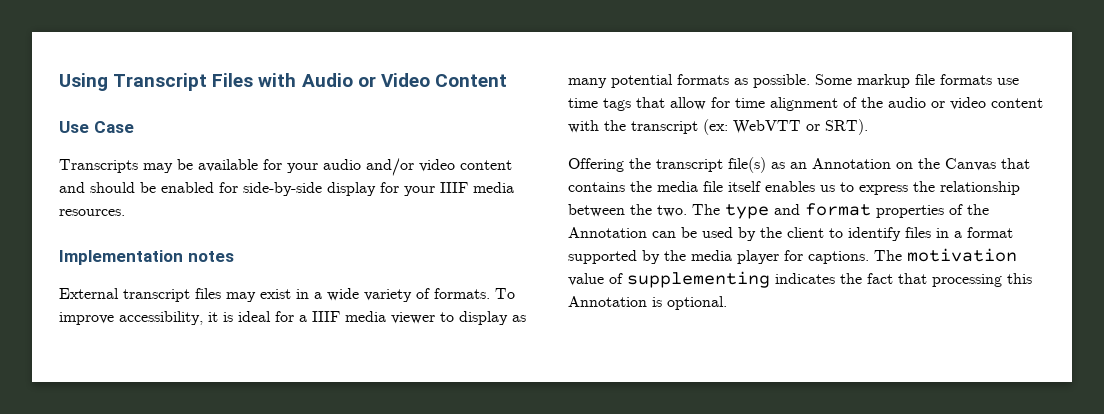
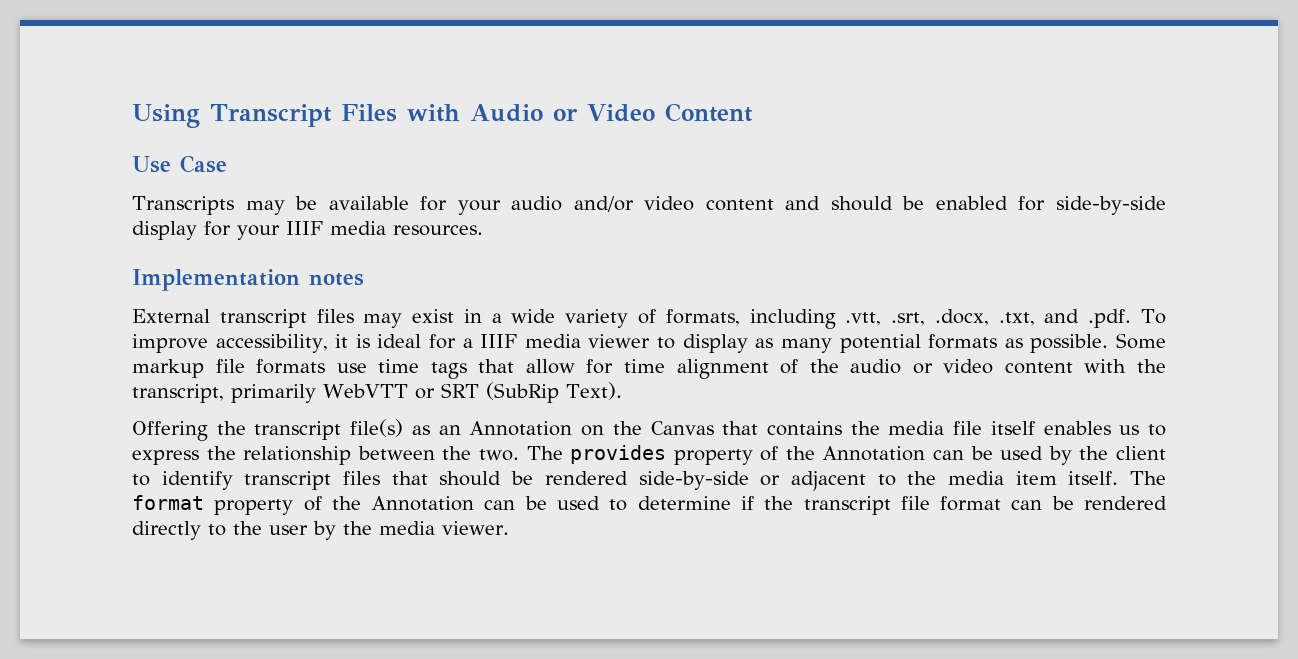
- External transcript files may exist in a wide variety of formats. To improve accessibility, it is ideal for a IIIF media viewer to display as many potential formats as possible.
+ External transcript files may exist in a wide variety of formats, including .vtt, .srt, .docx, .txt, and .pdf. To improve accessibility, it is ideal for a IIIF media viewer to display as many potential formats as possible.
- Some markup file formats use time tags that allow for time alignment of the audio or video content with the transcript (ex: WebVTT or SRT).
+ Some markup file formats use time tags that allow for time alignment of the audio or video content with the transcript, primarily WebVTT or SRT (SubRip Text).
- The type and format properties of the Annotation can be used by the client to identify files in a format supported by the media player for captions. The motivation value of supplementing indicates the fact that processing this Annotation is optional.
+ The provides property of the Annotation can be used by the client to identify transcript files that should be rendered side-by-side or adjacent to the media item itself. The format property of the Annotation can be used to determine if the transcript file format can be rendered directly to the user by the media viewer.

